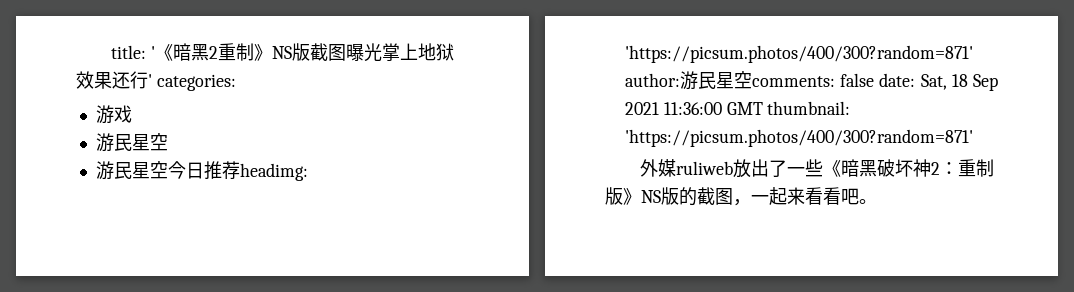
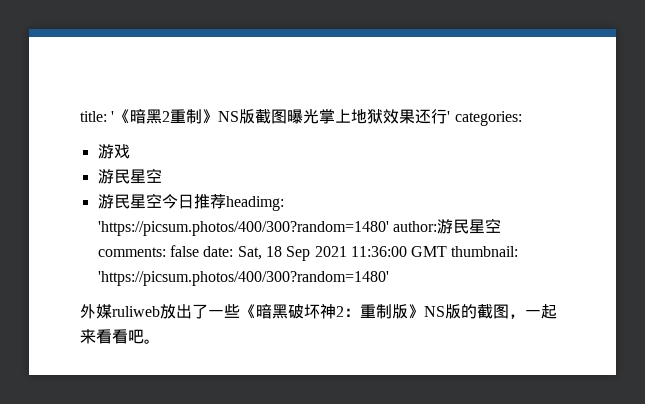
- 游民星空今日推荐headimg: 'https://picsum.photos/400/300?random=871' author:游民星空comments: false date: Sat, 18 Sep 2021 11:36:00 GMT thumbnail: 'https://picsum.photos/400/300?random=871'
+ 游民星空今日推荐headimg: 'https://picsum.photos/400/300?random=1480' author:游民星空comments: false date: Sat, 18 Sep 2021 11:36:00 GMT thumbnail: 'https://picsum.photos/400/300?random=1480'

